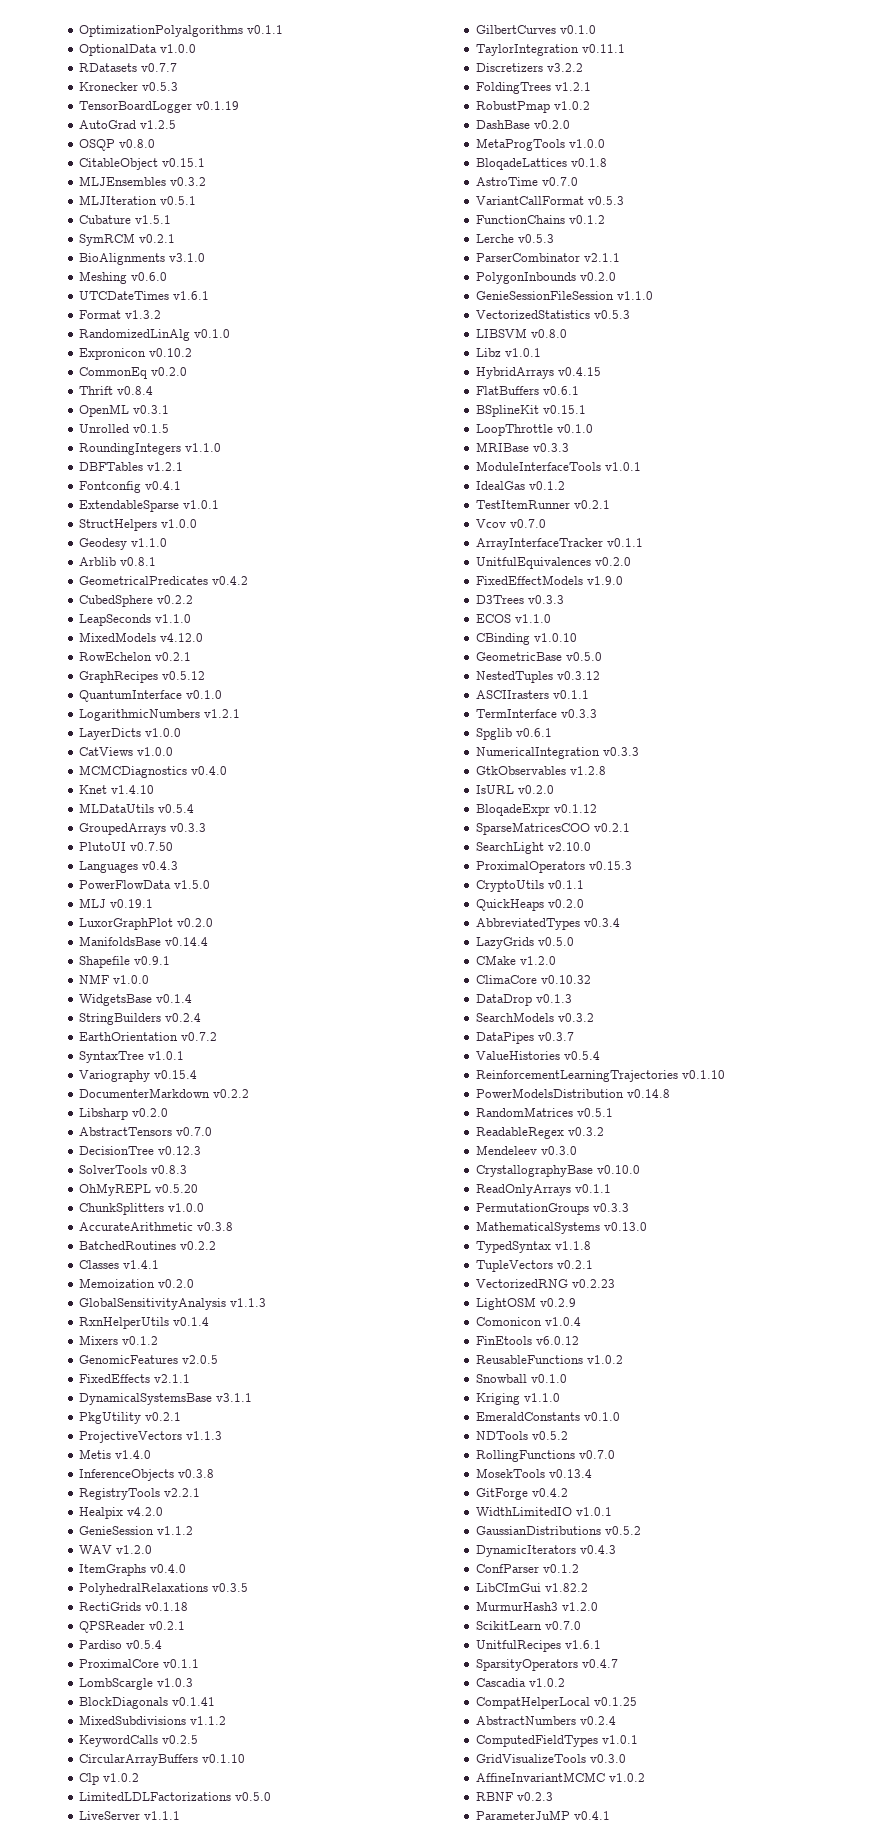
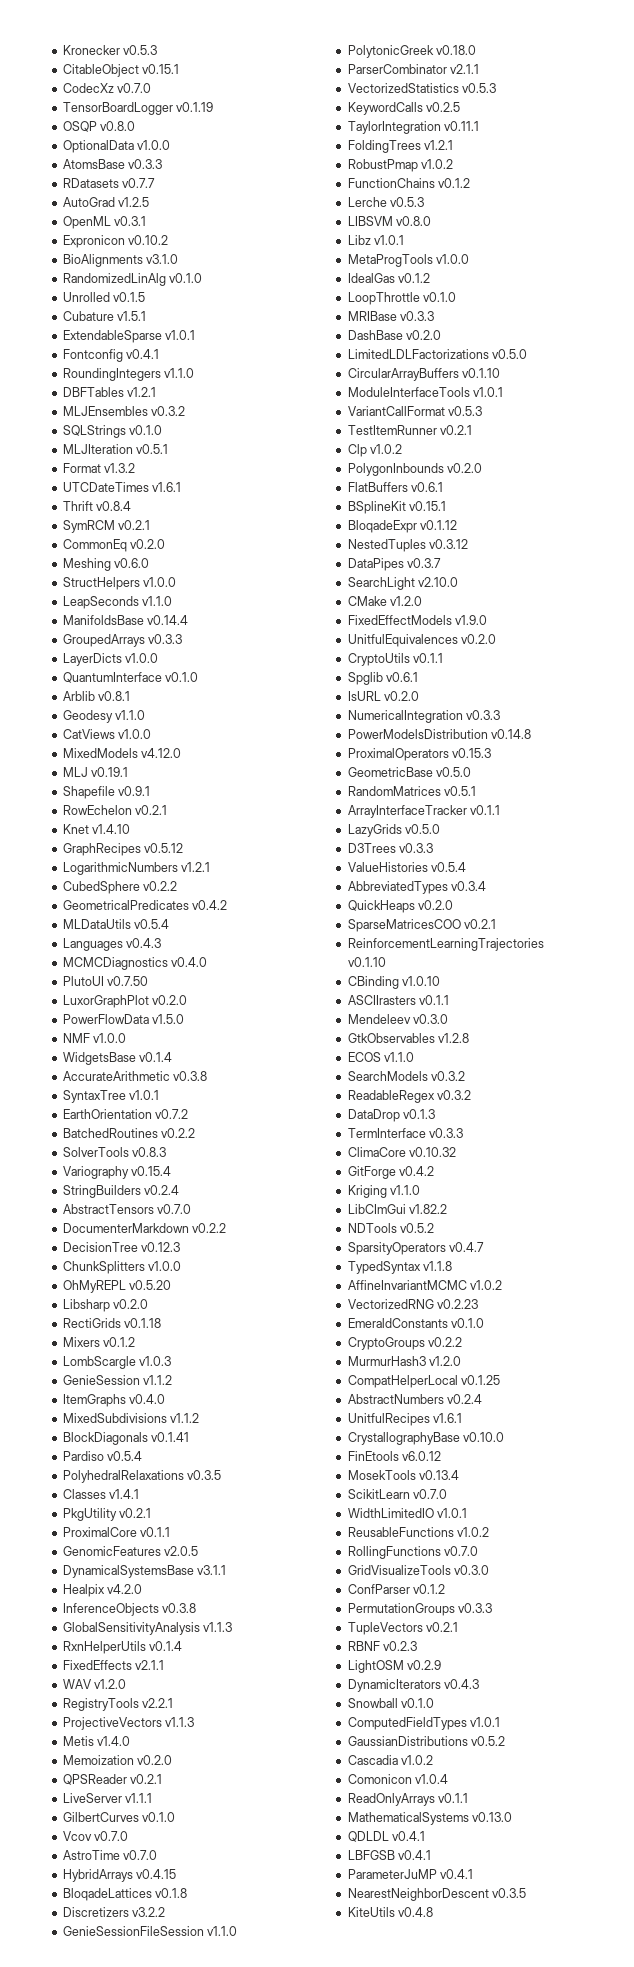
- OptimizationPolyalgorithms v0.1.1
+ Kronecker v0.5.3
+ CitableObject v0.15.1
+ CodecXz v0.7.0
+ TensorBoardLogger v0.1.19
+ OSQP v0.8.0
+ AtomsBase v0.3.3
- Kronecker v0.5.3
- TensorBoardLogger v0.1.19
  AutoGrad v1.2.5
- OSQP v0.8.0
- CitableObject v0.15.1
- MLJEnsembles v0.3.2
- MLJIteration v0.5.1
+ OpenML v0.3.1
+ Expronicon v0.10.2
+ BioAlignments v3.1.0
+ RandomizedLinAlg v0.1.0
+ Unrolled v0.1.5
  Cubature v1.5.1
- SymRCM v0.2.1
- BioAlignments v3.1.0
- Meshing v0.6.0
- UTCDateTimes v1.6.1
- Format v1.3.2
- RandomizedLinAlg v0.1.0
- Expronicon v0.10.2
- CommonEq v0.2.0
- Thrift v0.8.4
- OpenML v0.3.1
- Unrolled v0.1.5
+ ExtendableSparse v1.0.1
+ Fontconfig v0.4.1
  RoundingIntegers v1.1.0
  DBFTables v1.2.1
- Fontconfig v0.4.1
- ExtendableSparse v1.0.1
+ MLJEnsembles v0.3.2
+ SQLStrings v0.1.0
+ MLJIteration v0.5.1
+ Format v1.3.2
+ UTCDateTimes v1.6.1
+ Thrift v0.8.4
+ SymRCM v0.2.1
+ CommonEq v0.2.0
+ Meshing v0.6.0
+ LeapSeconds v1.1.0
+ ManifoldsBase v0.14.4
+ GroupedArrays v0.3.3
+ LayerDicts v1.0.0
+ QuantumInterface v0.1.0
+ Arblib v0.8.1
  Geodesy v1.1.0
- Arblib v0.8.1
+ CatViews v1.0.0
+ MixedModels v4.12.0
+ MLJ v0.19.1
+ Shapefile v0.9.1
+ RowEchelon v0.2.1
+ Knet v1.4.10
+ GraphRecipes v0.5.12
+ LogarithmicNumbers v1.2.1
+ CubedSphere v0.2.2
  GeometricalPredicates v0.4.2
- CubedSphere v0.2.2
- LeapSeconds v1.1.0
- MixedModels v4.12.0
- RowEchelon v0.2.1
- GraphRecipes v0.5.12
- QuantumInterface v0.1.0
- LogarithmicNumbers v1.2.1
- LayerDicts v1.0.0
- CatViews v1.0.0
+ MLDataUtils v0.5.4
+ Languages v0.4.3
  MCMCDiagnostics v0.4.0
- Knet v1.4.10
- MLDataUtils v0.5.4
- GroupedArrays v0.3.3
  PlutoUI v0.7.50
- Languages v0.4.3
+ LuxorGraphPlot v0.2.0
  PowerFlowData v1.5.0
- MLJ v0.19.1
- LuxorGraphPlot v0.2.0
- ManifoldsBase v0.14.4
- Shapefile v0.9.1
  NMF v1.0.0
  WidgetsBase v0.1.4
+ AccurateArithmetic v0.3.8
+ SyntaxTree v1.0.1
+ EarthOrientation v0.7.2
+ BatchedRoutines v0.2.2
+ SolverTools v0.8.3
+ Variography v0.15.4
  StringBuilders v0.2.4
- EarthOrientation v0.7.2
- SyntaxTree v1.0.1
- Variography v0.15.4
+ AbstractTensors v0.7.0
  DocumenterMarkdown v0.2.2
+ DecisionTree v0.12.3
+ ChunkSplitters v1.0.0
+ OhMyREPL v0.5.20
  Libsharp v0.2.0
- AbstractTensors v0.7.0
- DecisionTree v0.12.3
- SolverTools v0.8.3
- OhMyREPL v0.5.20
- ChunkSplitters v1.0.0
- AccurateArithmetic v0.3.8
- BatchedRoutines v0.2.2
+ RectiGrids v0.1.18
+ Mixers v0.1.2
+ LombScargle v1.0.3
+ GenieSession v1.1.2
+ ItemGraphs v0.4.0
+ MixedSubdivisions v1.1.2
+ BlockDiagonals v0.1.41
+ Pardiso v0.5.4
+ PolyhedralRelaxations v0.3.5
  Classes v1.4.1
- Memoization v0.2.0
+ PkgUtility v0.2.1
+ ProximalCore v0.1.1
+ GenomicFeatures v2.0.5
+ DynamicalSystemsBase v3.1.1
+ Healpix v4.2.0
+ InferenceObjects v0.3.8
  GlobalSensitivityAnalysis v1.1.3
  RxnHelperUtils v0.1.4
- Mixers v0.1.2
- GenomicFeatures v2.0.5
  FixedEffects v2.1.1
- DynamicalSystemsBase v3.1.1
- PkgUtility v0.2.1
+ WAV v1.2.0
+ RegistryTools v2.2.1
  ProjectiveVectors v1.1.3
  Metis v1.4.0
- InferenceObjects v0.3.8
- RegistryTools v2.2.1
- Healpix v4.2.0
- GenieSession v1.1.2
- WAV v1.2.0
- ItemGraphs v0.4.0
- PolyhedralRelaxations v0.3.5
- RectiGrids v0.1.18
+ Memoization v0.2.0
  QPSReader v0.2.1
- Pardiso v0.5.4
- ProximalCore v0.1.1
- LombScargle v1.0.3
- BlockDiagonals v0.1.41
- MixedSubdivisions v1.1.2
- KeywordCalls v0.2.5
- CircularArrayBuffers v0.1.10
- Clp v1.0.2
- LimitedLDLFactorizations v0.5.0
  LiveServer v1.1.1
  GilbertCurves v0.1.0
+ Vcov v0.7.0
+ AstroTime v0.7.0
+ HybridArrays v0.4.15
+ BloqadeLattices v0.1.8
+ Discretizers v3.2.2
+ GenieSessionFileSession v1.1.0
+ PolytonicGreek v0.18.0
+ ParserCombinator v2.1.1
+ VectorizedStatistics v0.5.3
+ KeywordCalls v0.2.5
  TaylorIntegration v0.11.1
- Discretizers v3.2.2
  FoldingTrees v1.2.1
  RobustPmap v1.0.2
- DashBase v0.2.0
- MetaProgTools v1.0.0
- BloqadeLattices v0.1.8
- AstroTime v0.7.0
- VariantCallFormat v0.5.3
  FunctionChains v0.1.2
  Lerche v0.5.3
- ParserCombinator v2.1.1
- PolygonInbounds v0.2.0
- GenieSessionFileSession v1.1.0
- VectorizedStatistics v0.5.3
  LIBSVM v0.8.0
  Libz v1.0.1
- HybridArrays v0.4.15
+ MetaProgTools v1.0.0
+ IdealGas v0.1.2
+ LoopThrottle v0.1.0
+ MRIBase v0.3.3
+ DashBase v0.2.0
+ LimitedLDLFactorizations v0.5.0
+ CircularArrayBuffers v0.1.10
+ ModuleInterfaceTools v1.0.1
+ VariantCallFormat v0.5.3
+ TestItemRunner v0.2.1
+ Clp v1.0.2
+ PolygonInbounds v0.2.0
  FlatBuffers v0.6.1
  BSplineKit v0.15.1
- LoopThrottle v0.1.0
- MRIBase v0.3.3
- ModuleInterfaceTools v1.0.1
- IdealGas v0.1.2
- TestItemRunner v0.2.1
- Vcov v0.7.0
+ BloqadeExpr v0.1.12
+ NestedTuples v0.3.12
+ DataPipes v0.3.7
+ SearchLight v2.10.0
+ CMake v1.2.0
+ FixedEffectModels v1.9.0
+ UnitfulEquivalences v0.2.0
+ CryptoUtils v0.1.1
+ Spglib v0.6.1
+ IsURL v0.2.0
+ NumericalIntegration v0.3.3
+ PowerModelsDistribution v0.14.8
+ ProximalOperators v0.15.3
+ GeometricBase v0.5.0
+ RandomMatrices v0.5.1
  ArrayInterfaceTracker v0.1.1
- UnitfulEquivalences v0.2.0
- FixedEffectModels v1.9.0
+ LazyGrids v0.5.0
  D3Trees v0.3.3
+ ValueHistories v0.5.4
+ AbbreviatedTypes v0.3.4
+ QuickHeaps v0.2.0
+ SparseMatricesCOO v0.2.1
+ ReinforcementLearningTrajectories v0.1.10
+ CBinding v1.0.10
+ ASCIIrasters v0.1.1
+ Mendeleev v0.3.0
+ GtkObservables v1.2.8
  ECOS v1.1.0
- CBinding v1.0.10
- GeometricBase v0.5.0
- NestedTuples v0.3.12
- ASCIIrasters v0.1.1
+ SearchModels v0.3.2
+ ReadableRegex v0.3.2
+ DataDrop v0.1.3
  TermInterface v0.3.3
- Spglib v0.6.1
- NumericalIntegration v0.3.3
- GtkObservables v1.2.8
- IsURL v0.2.0
- BloqadeExpr v0.1.12
- SparseMatricesCOO v0.2.1
- SearchLight v2.10.0
- ProximalOperators v0.15.3
- CryptoUtils v0.1.1
- QuickHeaps v0.2.0
- AbbreviatedTypes v0.3.4
- LazyGrids v0.5.0
- CMake v1.2.0
  ClimaCore v0.10.32
- DataDrop v0.1.3
- SearchModels v0.3.2
- DataPipes v0.3.7
- ValueHistories v0.5.4
- ReinforcementLearningTrajectories v0.1.10
- PowerModelsDistribution v0.14.8
- RandomMatrices v0.5.1
- ReadableRegex v0.3.2
- Mendeleev v0.3.0
- CrystallographyBase v0.10.0
- ReadOnlyArrays v0.1.1
- PermutationGroups v0.3.3
- MathematicalSystems v0.13.0
+ GitForge v0.4.2
+ Kriging v1.1.0
+ LibCImGui v1.82.2
+ NDTools v0.5.2
+ SparsityOperators v0.4.7
- TupleVectors v0.2.1
+ AffineInvariantMCMC v1.0.2
- LightOSM v0.2.9
- Comonicon v1.0.4
- FinEtools v6.0.12
- ReusableFunctions v1.0.2
- Snowball v0.1.0
- Kriging v1.1.0
  EmeraldConstants v0.1.0
- NDTools v0.5.2
- RollingFunctions v0.7.0
- MosekTools v0.13.4
- GitForge v0.4.2
- WidthLimitedIO v1.0.1
- GaussianDistributions v0.5.2
- DynamicIterators v0.4.3
- ConfParser v0.1.2
- LibCImGui v1.82.2
+ CryptoGroups v0.2.2
  MurmurHash3 v1.2.0
- ScikitLearn v0.7.0
- UnitfulRecipes v1.6.1
- SparsityOperators v0.4.7
- Cascadia v1.0.2
  CompatHelperLocal v0.1.25
  AbstractNumbers v0.2.4
+ UnitfulRecipes v1.6.1
+ CrystallographyBase v0.10.0
+ FinEtools v6.0.12
+ MosekTools v0.13.4
+ ScikitLearn v0.7.0
+ WidthLimitedIO v1.0.1
+ ReusableFunctions v1.0.2
+ RollingFunctions v0.7.0
+ GridVisualizeTools v0.3.0
+ ConfParser v0.1.2
+ PermutationGroups v0.3.3
+ TupleVectors v0.2.1
+ RBNF v0.2.3
+ LightOSM v0.2.9
+ DynamicIterators v0.4.3
+ Snowball v0.1.0
  ComputedFieldTypes v1.0.1
- GridVisualizeTools v0.3.0
- AffineInvariantMCMC v1.0.2
- RBNF v0.2.3
+ GaussianDistributions v0.5.2
+ Cascadia v1.0.2
+ Comonicon v1.0.4
+ ReadOnlyArrays v0.1.1
+ MathematicalSystems v0.13.0
+ QDLDL v0.4.1
+ LBFGSB v0.4.1
  ParameterJuMP v0.4.1
+ NearestNeighborDescent v0.3.5
+ KiteUtils v0.4.8

